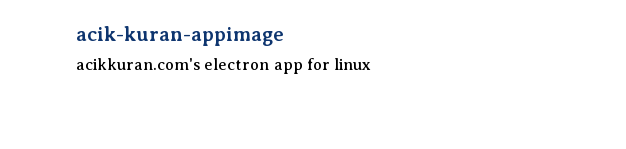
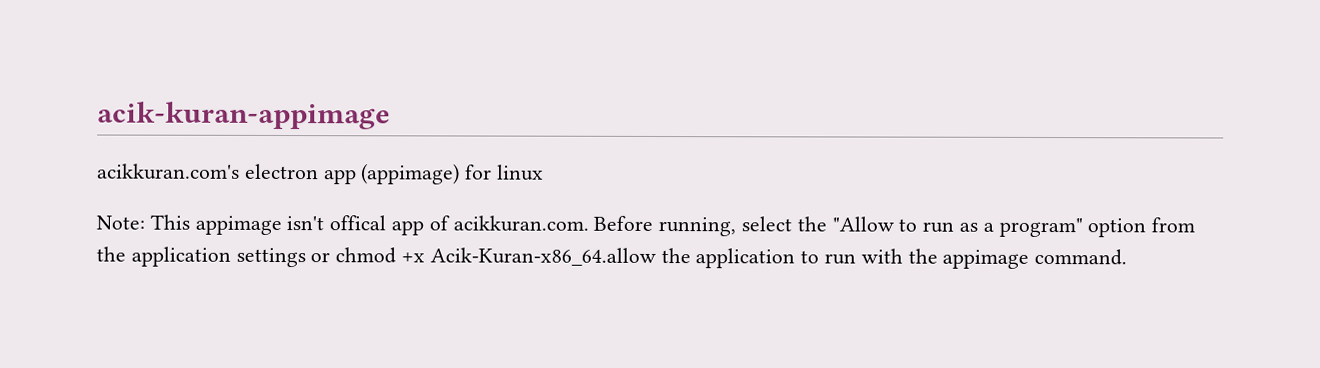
- acikkuran.com's electron app for linux
+ acikkuran.com's electron app (appimage) for linux
+ Note: This appimage isn't offical app of acikkuran.com. Before running, select the "Allow to run as a program" option from the application settings or chmod +x Acik-Kuran-x86_64.allow the application to run with the appimage command.

